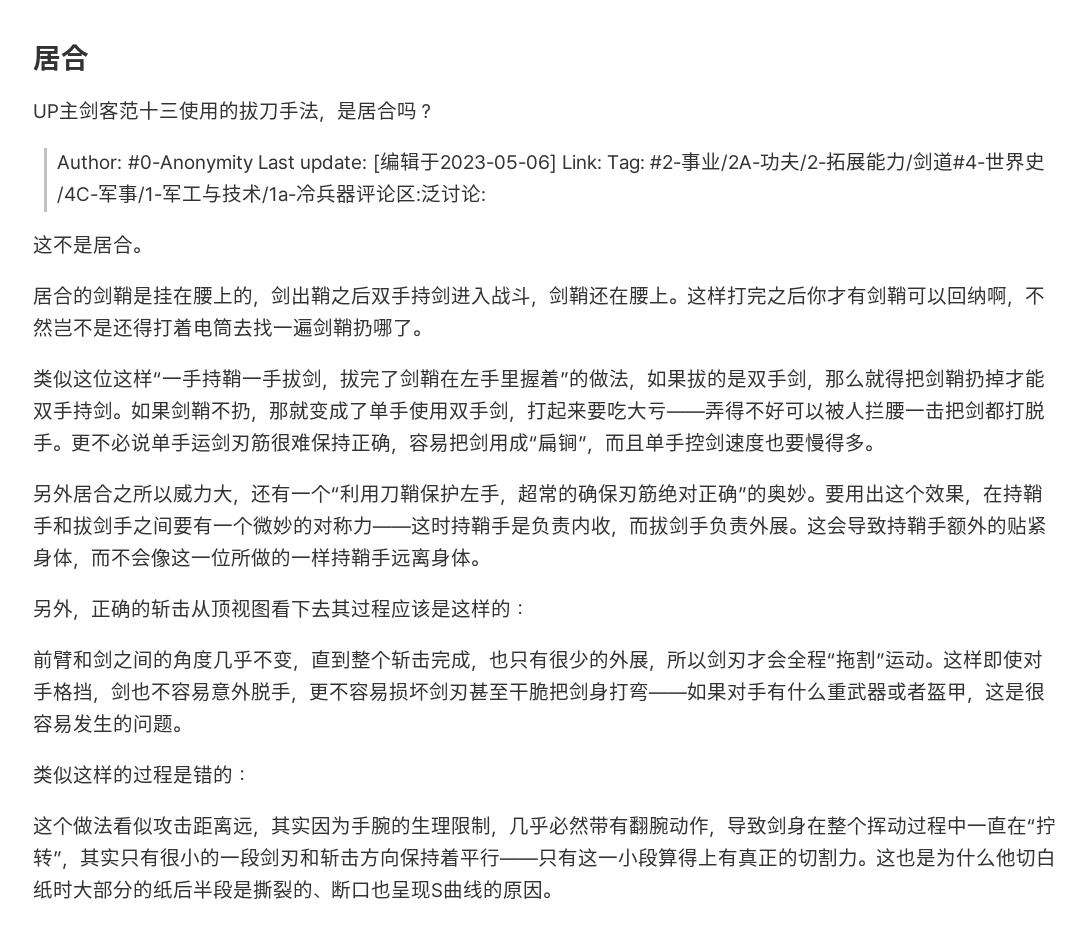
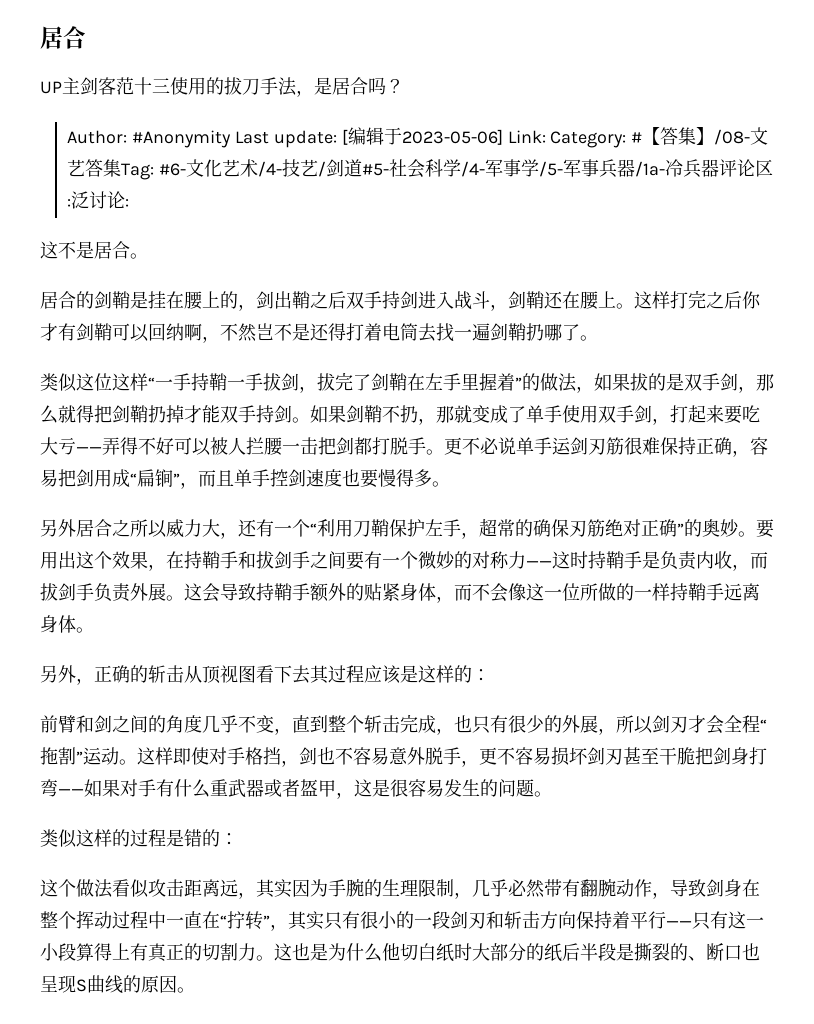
- Author: #0-Anonymity Last update: [编辑于2023-05-06] Link: Tag: #2-事业/2A-功夫/2-拓展能力/剑道#4-世界史/4C-军事/1-军工与技术/1a-冷兵器评论区:泛讨论:
+ Author: #Anonymity Last update: [编辑于2023-05-06] Link: Category: #【答集】/08-文艺答集Tag: #6-文化艺术/4-技艺/剑道#5-社会科学/4-军事学/5-军事兵器/1a-冷兵器评论区:泛讨论:

